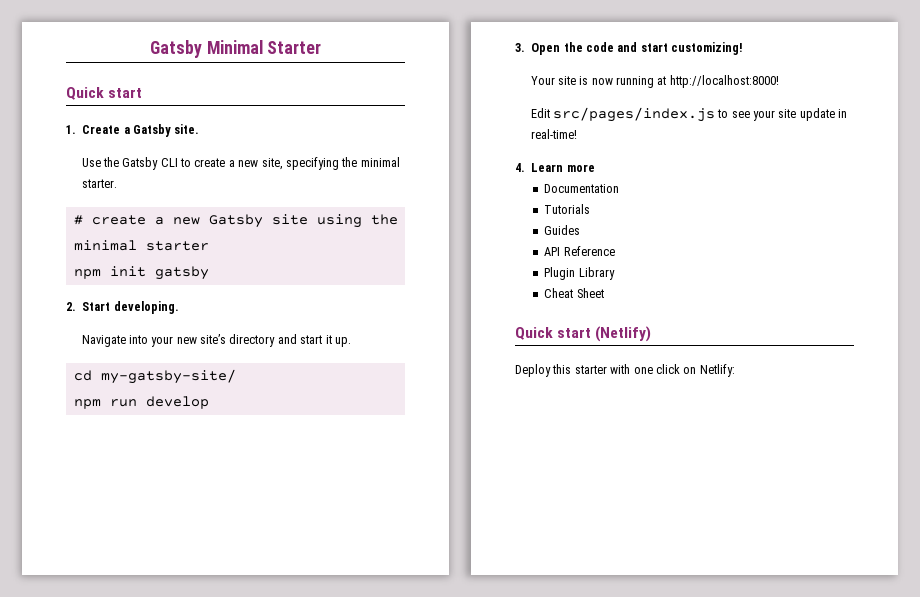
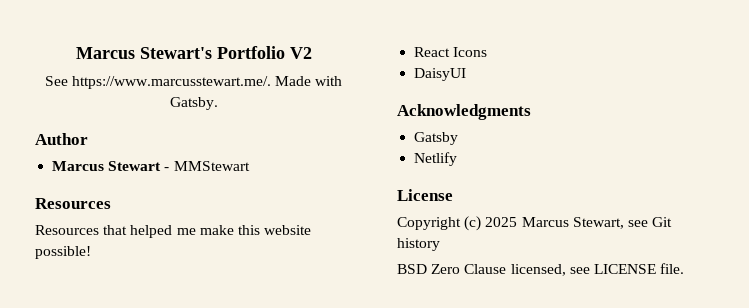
- Gatsby Minimal Starter
- Quick start
- 1. Create a Gatsby site.
- Use the Gatsby CLI to create a new site, specifying the minimal starter.
- # create a new Gatsby site using the minimal starter
- npm init gatsby
- 2. Start developing.
- Navigate into your new site’s directory and start it up.
- cd my-gatsby-site/
- npm run develop
- 3. Open the code and start customizing!
- Your site is now running at http://localhost:8000!
- Edit src/pages/index.js to see your site update in real-time!
- 4. Learn more
- Documentation
- Tutorials
- Guides
- API Reference
- Plugin Library
- Cheat Sheet
- Quick start (Netlify)
- Deploy this starter with one click on Netlify:
+ Marcus Stewart's Portfolio V2
+ See https://www.marcusstewart.me/. Made with Gatsby.
+ Author
+ Marcus Stewart - MMStewart
+ Resources
+ Resources that helped me make this website possible!
+ React Icons
+ DaisyUI
+ Acknowledgments
+ Gatsby
+ Netlify
+ License
+ Copyright (c) 2025 Marcus Stewart, see Git history
+ BSD Zero Clause licensed, see LICENSE file.

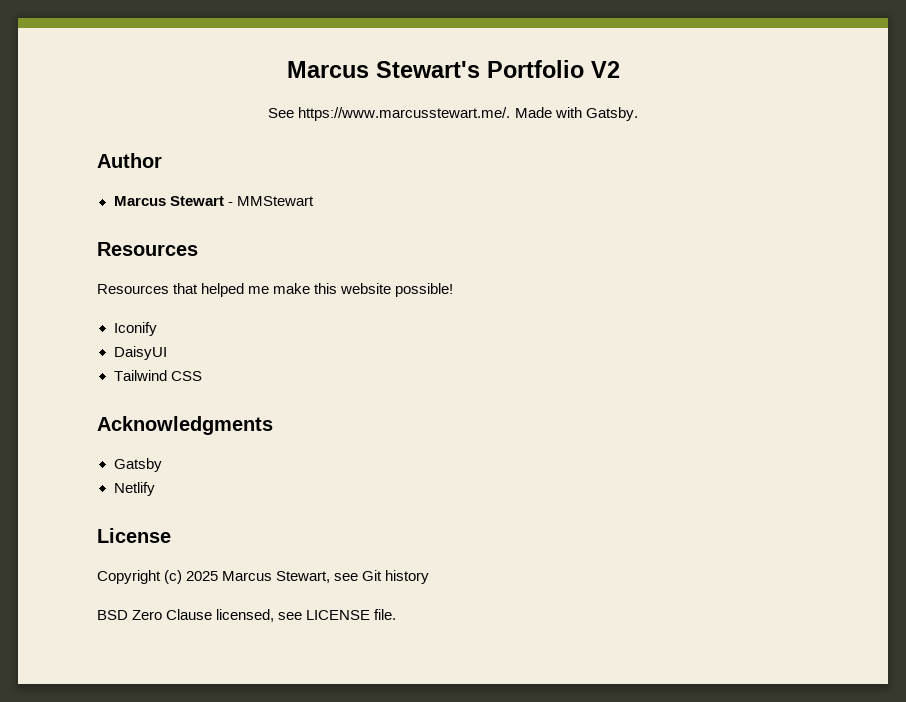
- React Icons
+ Iconify
+ Tailwind CSS

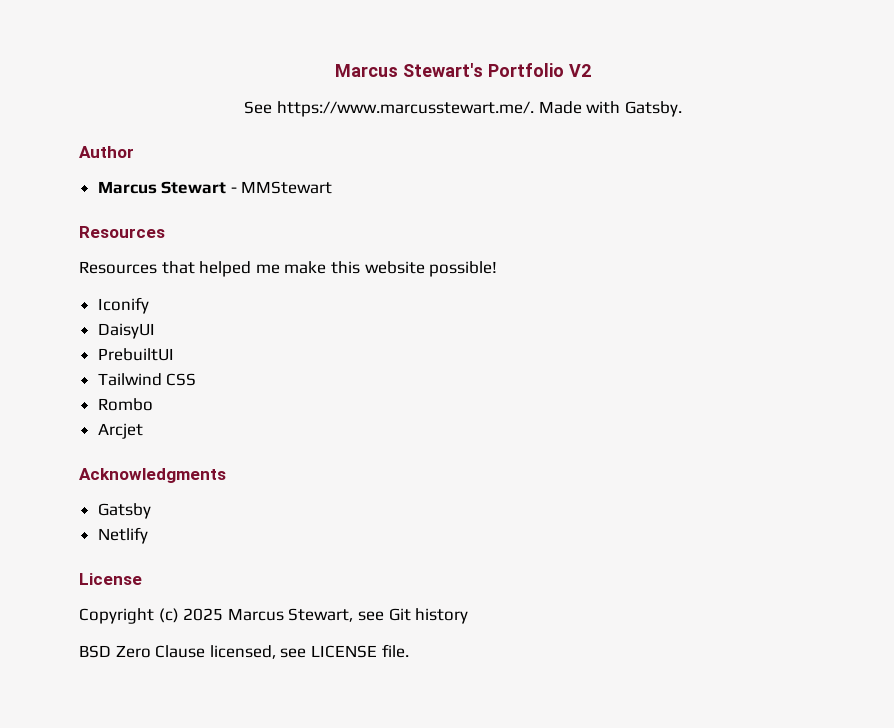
+ PrebuiltUI
+ Rombo
+ Arcjet

